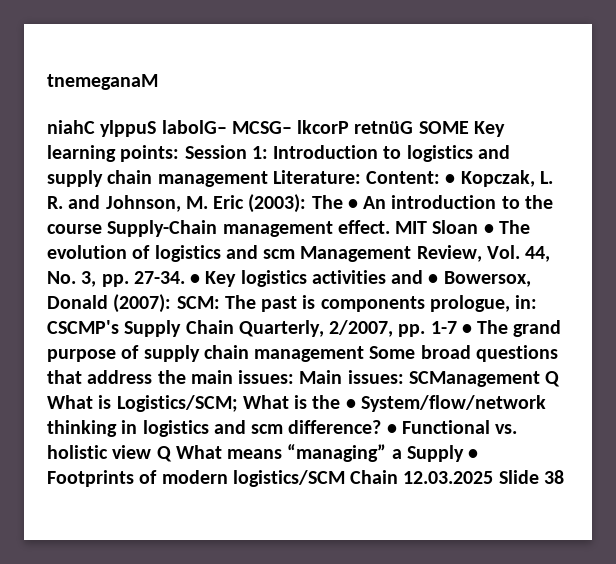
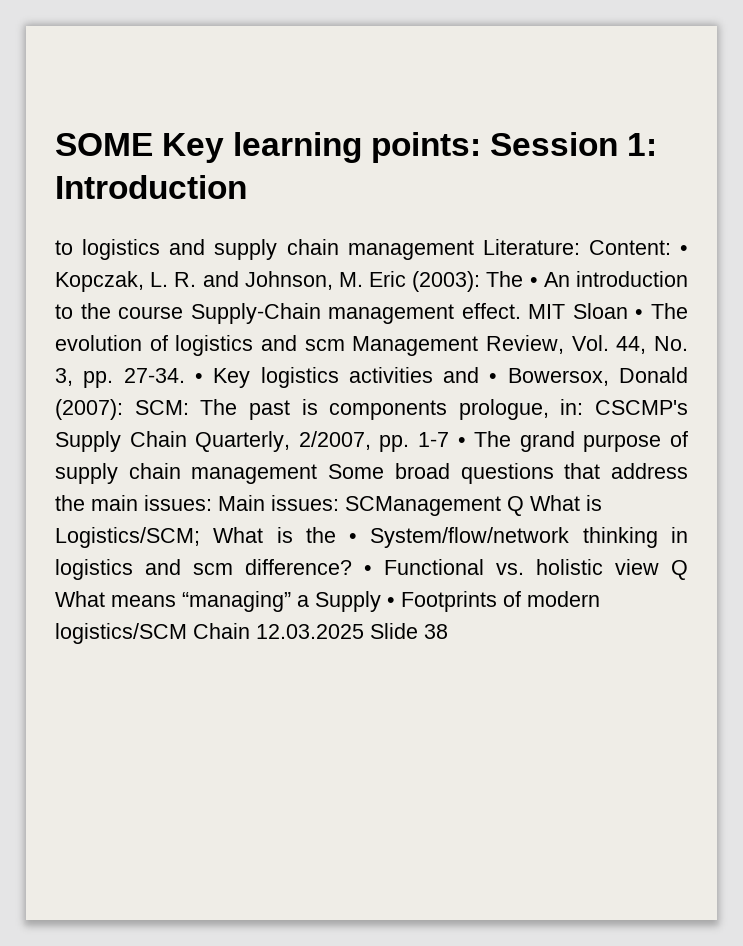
- tnemeganaM
- niahC ylppuS labolG– MCSG– lkcorP retnüG SOME Key learning points: Session 1: Introduction to logistics and supply chain management Literature: Content: • Kopczak, L. R. and Johnson, M. Eric (2003): The • An introduction to the course Supply-Chain management effect.
+ SOME Key learning points: Session 1: Introduction
+ to logistics and supply chain management Literature: Content: • Kopczak, L. R. and Johnson, M. Eric (2003): The • An introduction to the course Supply-Chain management effect.

